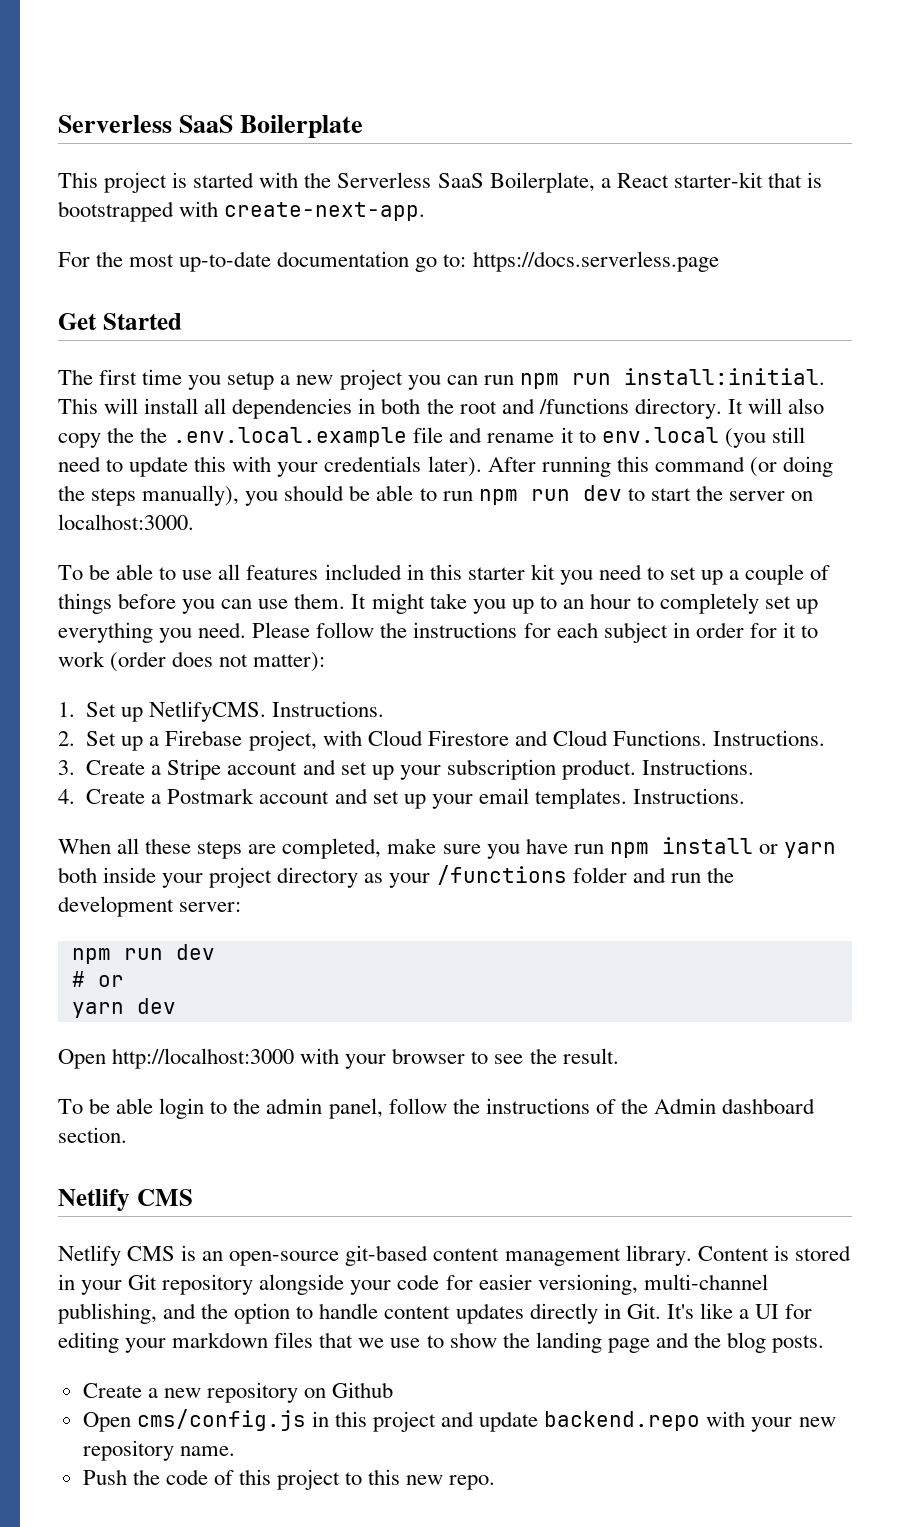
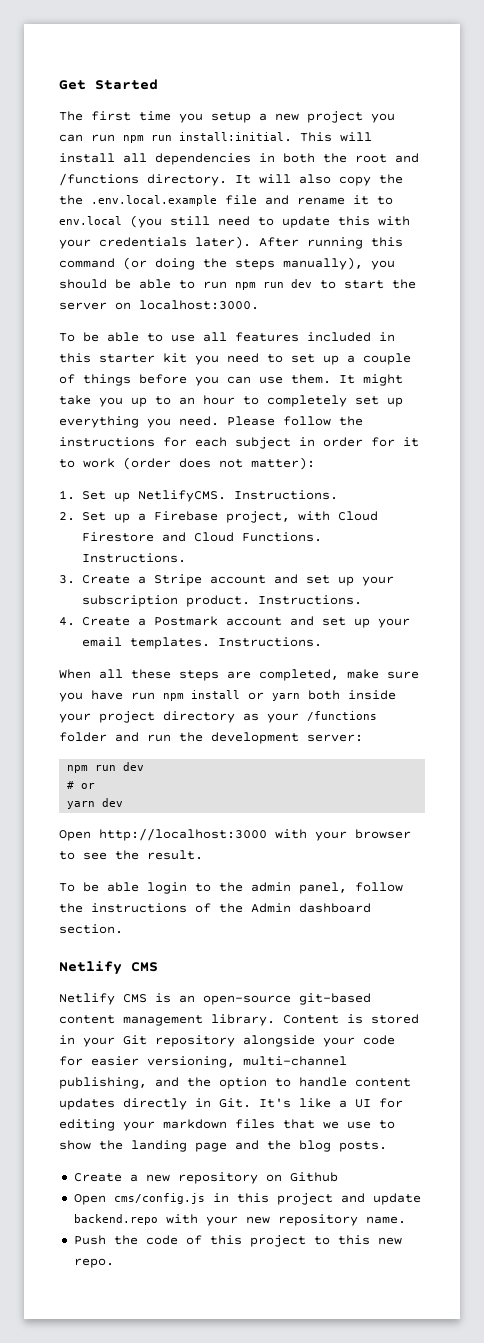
- Serverless SaaS Boilerplate
- This project is started with the Serverless SaaS Boilerplate, a React starter-kit that is bootstrapped with create-next-app.
- For the most up-to-date documentation go to: https://docs.serverless.page

